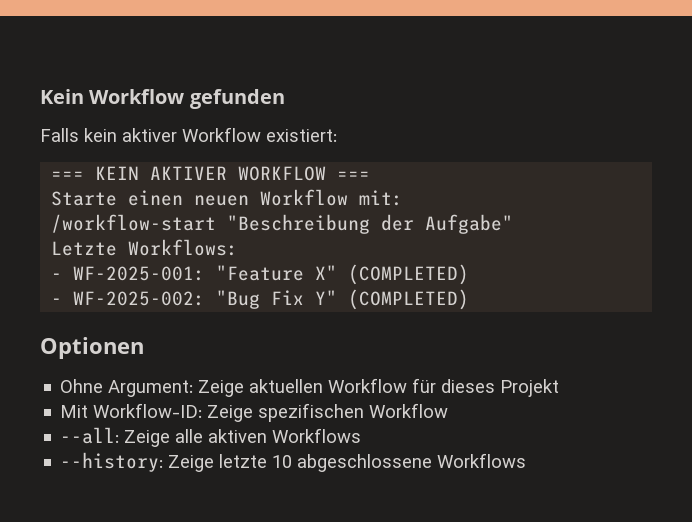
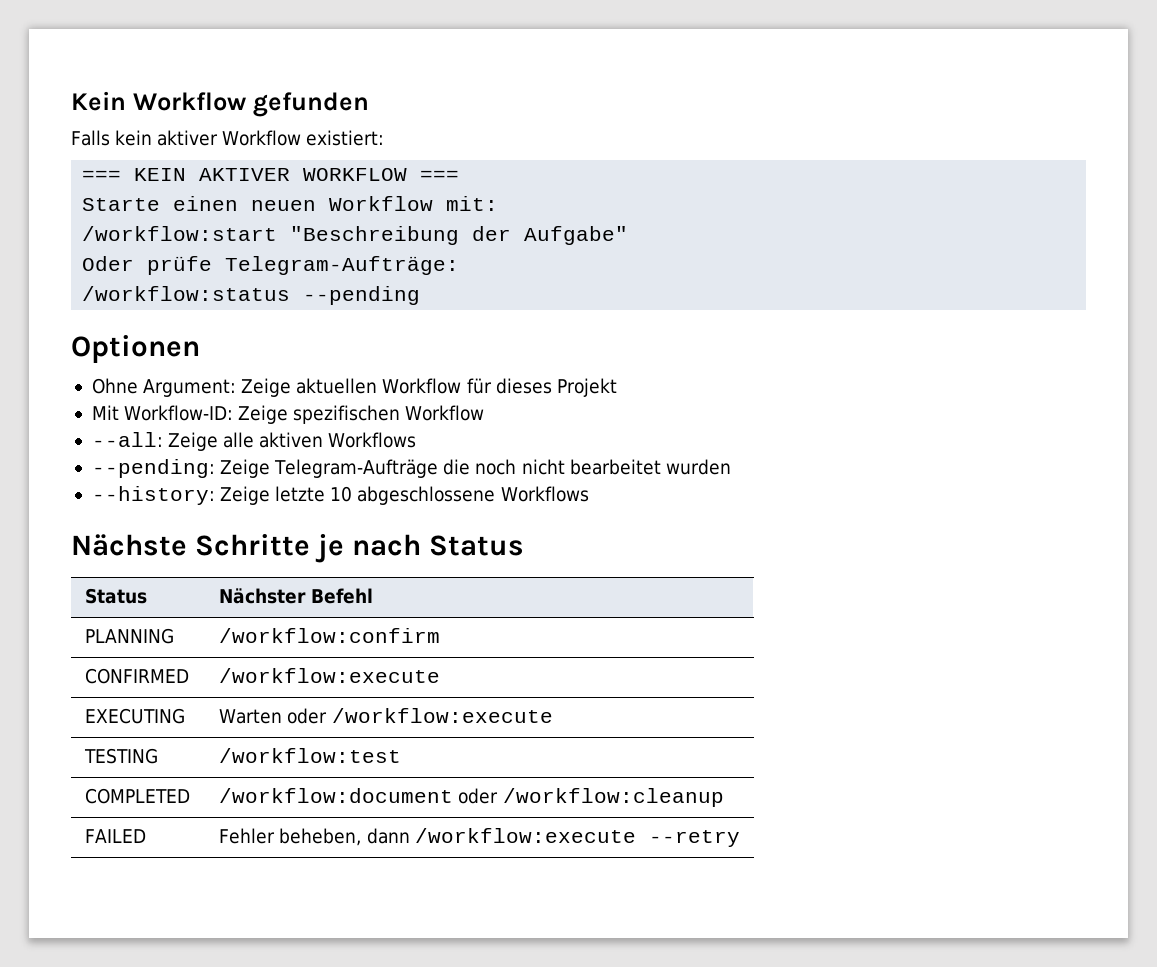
- /workflow-start "Beschreibung der Aufgabe"
+ /workflow:start "Beschreibung der Aufgabe"
- Letzte Workflows:
- - WF-2025-001: "Feature X" (COMPLETED)
- - WF-2025-002: "Bug Fix Y" (COMPLETED)
+ Oder prüfe Telegram-Aufträge:
+ /workflow:status --pending
+ --pending: Zeige Telegram-Aufträge die noch nicht bearbeitet wurden
+ Nächste Schritte je nach Status
+ Status | Nächster Befehl
+ PLANNING | /workflow:confirm
+ CONFIRMED | /workflow:execute
+ EXECUTING | Warten oder /workflow:execute
+ TESTING | /workflow:test
+ COMPLETED | /workflow:document oder /workflow:cleanup
+ FAILED | Fehler beheben, dann /workflow:execute --retry

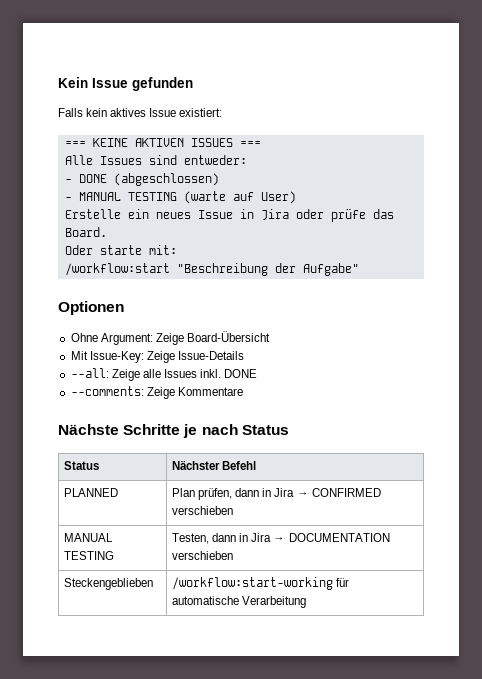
- Kein Workflow gefunden
+ Kein Issue gefunden
- Falls kein aktiver Workflow existiert:
+ Falls kein aktives Issue existiert:
- === KEIN AKTIVER WORKFLOW ===
- Starte einen neuen Workflow mit:
+ === KEINE AKTIVEN ISSUES ===
+ Alle Issues sind entweder:
+ - DONE (abgeschlossen)
+ - MANUAL TESTING (warte auf User)
+ Erstelle ein neues Issue in Jira oder prüfe das Board.
+ Oder starte mit:
- Oder prüfe Telegram-Aufträge:
- /workflow:status --pending
- Ohne Argument: Zeige aktuellen Workflow für dieses Projekt
- Mit Workflow-ID: Zeige spezifischen Workflow
- --all: Zeige alle aktiven Workflows
- --pending: Zeige Telegram-Aufträge die noch nicht bearbeitet wurden
- --history: Zeige letzte 10 abgeschlossene Workflows
+ Ohne Argument: Zeige Board-Übersicht
+ Mit Issue-Key: Zeige Issue-Details
+ --all: Zeige alle Issues inkl. DONE
+ --comments: Zeige Kommentare
- PLANNING | /workflow:confirm
- CONFIRMED | /workflow:execute
- EXECUTING | Warten oder /workflow:execute
- TESTING | /workflow:test
- COMPLETED | /workflow:document oder /workflow:cleanup
- FAILED | Fehler beheben, dann /workflow:execute --retry
+ PLANNED | Plan prüfen, dann in Jira → CONFIRMED verschieben
+ MANUAL TESTING | Testen, dann in Jira → DOCUMENTATION verschieben
+ Steckengeblieben | /workflow:start-working für automatische Verarbeitung

